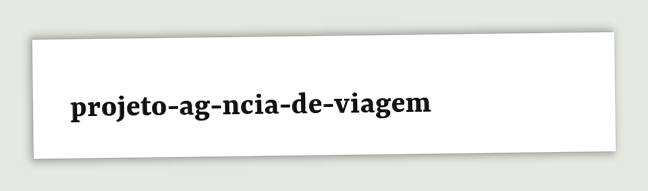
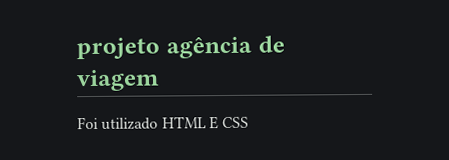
- projeto-ag-ncia-de-viagem
+ projeto agência de viagem
+ Foi utilizado HTML E CSS

